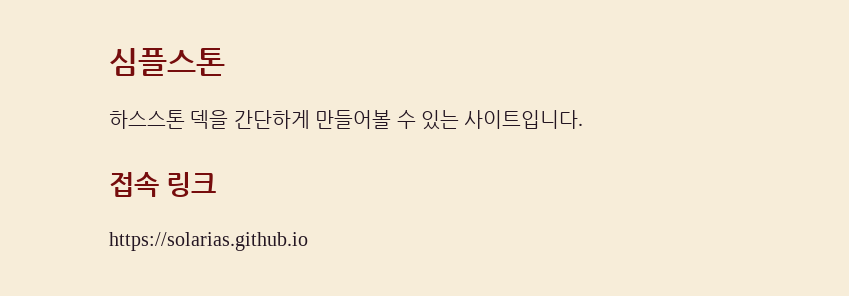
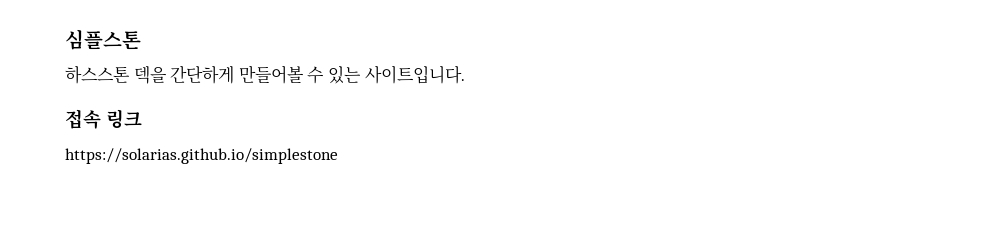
- https://solarias.github.io
+ https://solarias.github.io/simplestone

